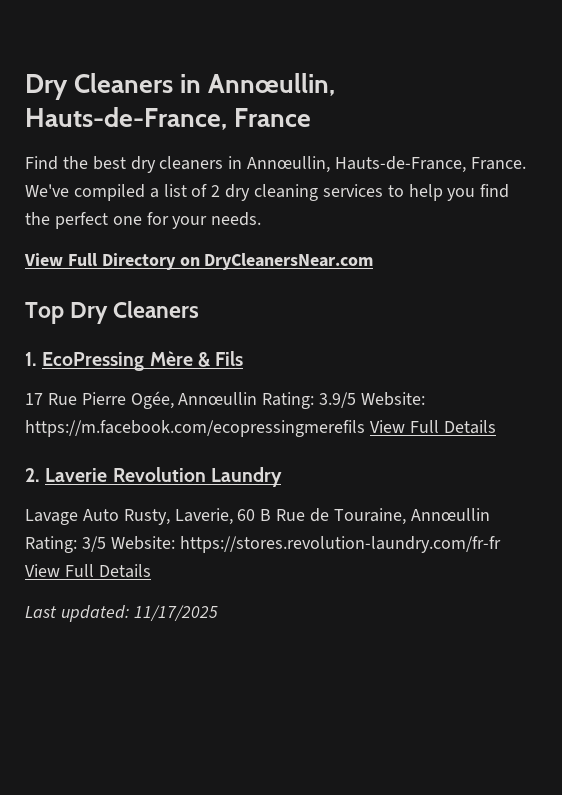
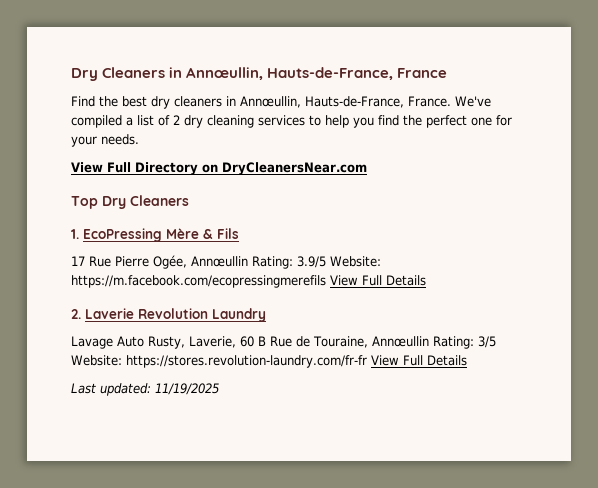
- Last updated: 11/17/2025
+ Last updated: 11/19/2025

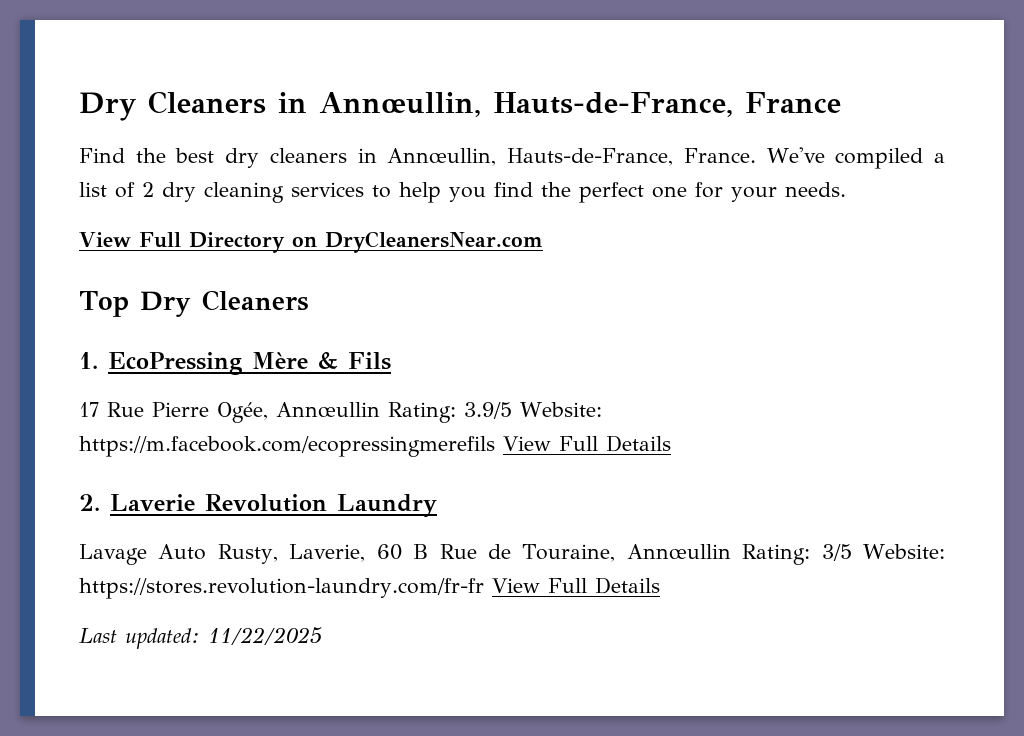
- Last updated: 11/19/2025
+ Last updated: 11/22/2025

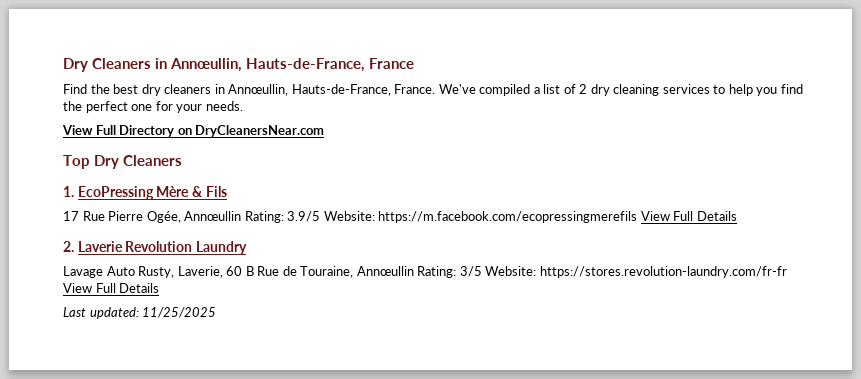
- Last updated: 11/22/2025
+ Last updated: 11/25/2025

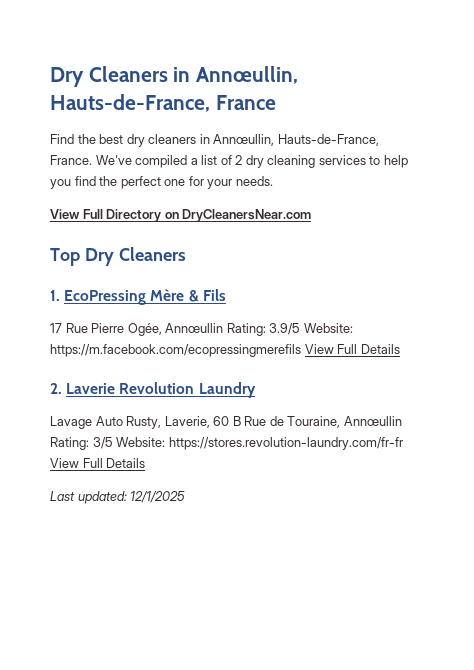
- Last updated: 11/25/2025
+ Last updated: 12/1/2025

